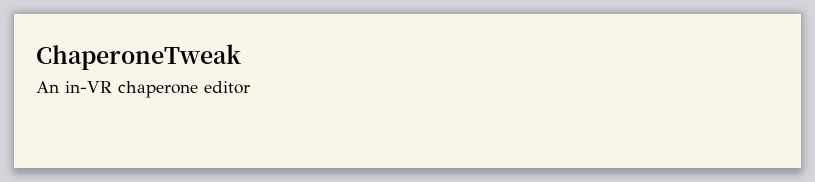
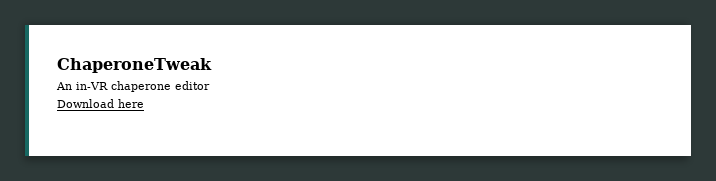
+ Download here

